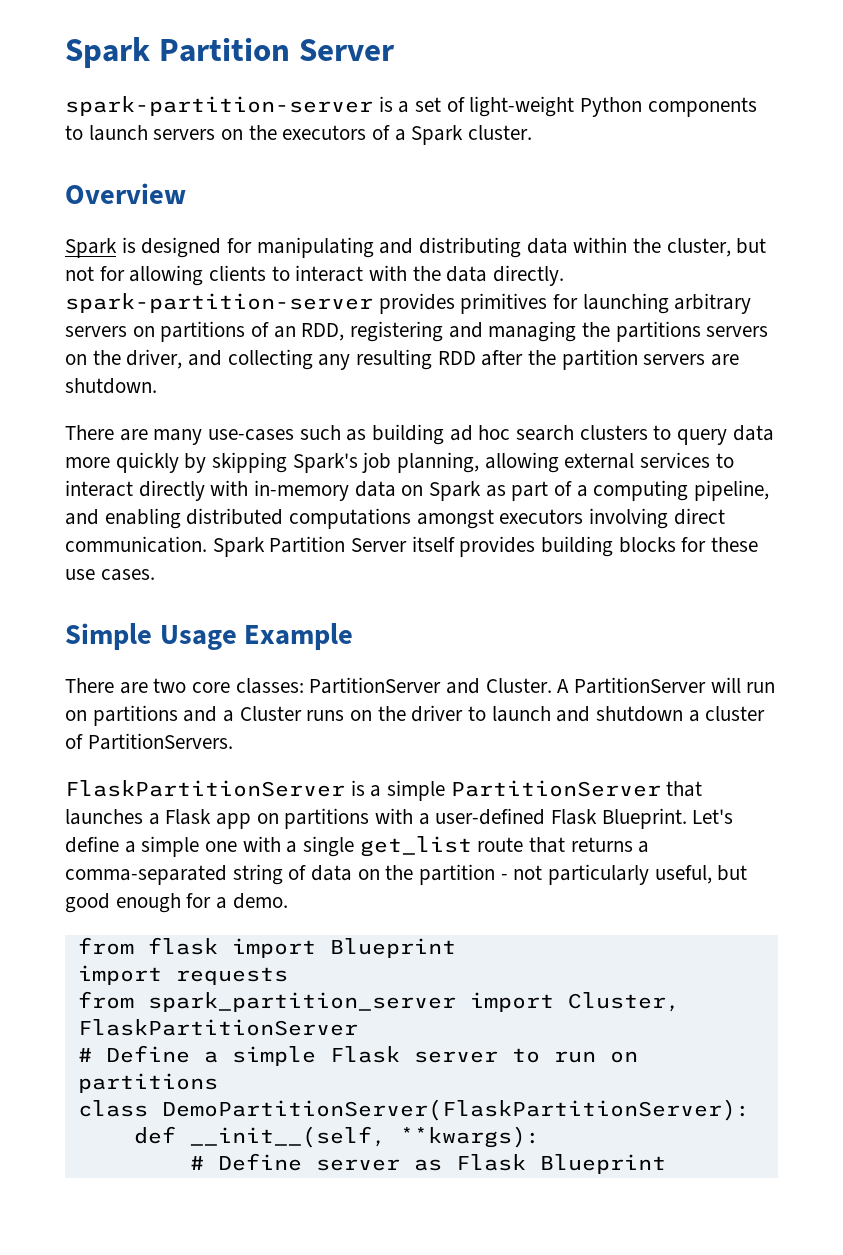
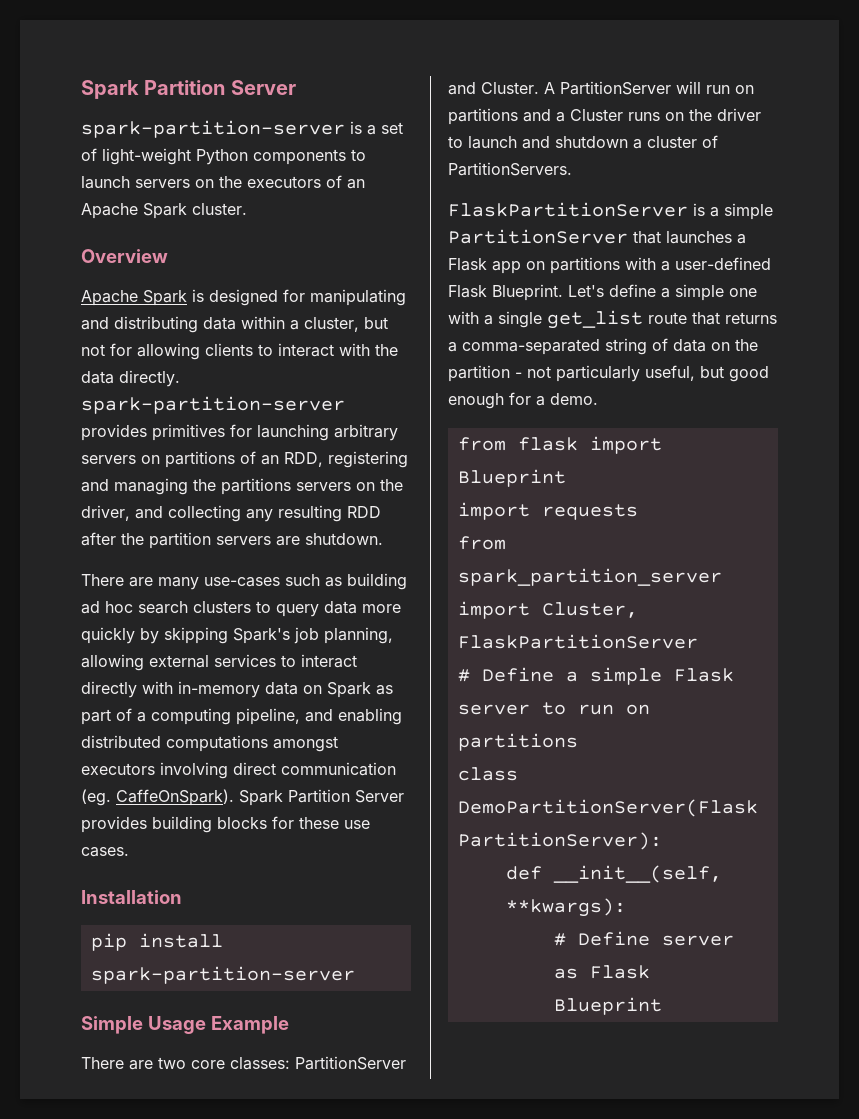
- spark-partition-server is a set of light-weight Python components to launch servers on the executors of a Spark cluster.
+ spark-partition-server is a set of light-weight Python components to launch servers on the executors of an Apache Spark cluster.
- Spark is designed for manipulating and distributing data within the cluster, but not for allowing clients to interact with the data directly. spark-partition-server provides primitives for launching arbitrary servers on partitions of an RDD, registering and managing the partitions servers on the driver, and collecting any resulting RDD after the partition servers are shutdown.
+ Apache Spark is designed for manipulating and distributing data within a cluster, but not for allowing clients to interact with the data directly. spark-partition-server provides primitives for launching arbitrary servers on partitions of an RDD, registering and managing the partitions servers on the driver, and collecting any resulting RDD after the partition servers are shutdown.
- There are many use-cases such as building ad hoc search clusters to query data more quickly by skipping Spark's job planning, allowing external services to interact directly with in-memory data on Spark as part of a computing pipeline, and enabling distributed computations amongst executors involving direct communication. Spark Partition Server itself provides building blocks for these use cases.
+ There are many use-cases such as building ad hoc search clusters to query data more quickly by skipping Spark's job planning, allowing external services to interact directly with in-memory data on Spark as part of a computing pipeline, and enabling distributed computations amongst executors involving direct communication (eg. CaffeOnSpark). Spark Partition Server provides building blocks for these use cases.
+ Installation
+ pip install spark-partition-server

